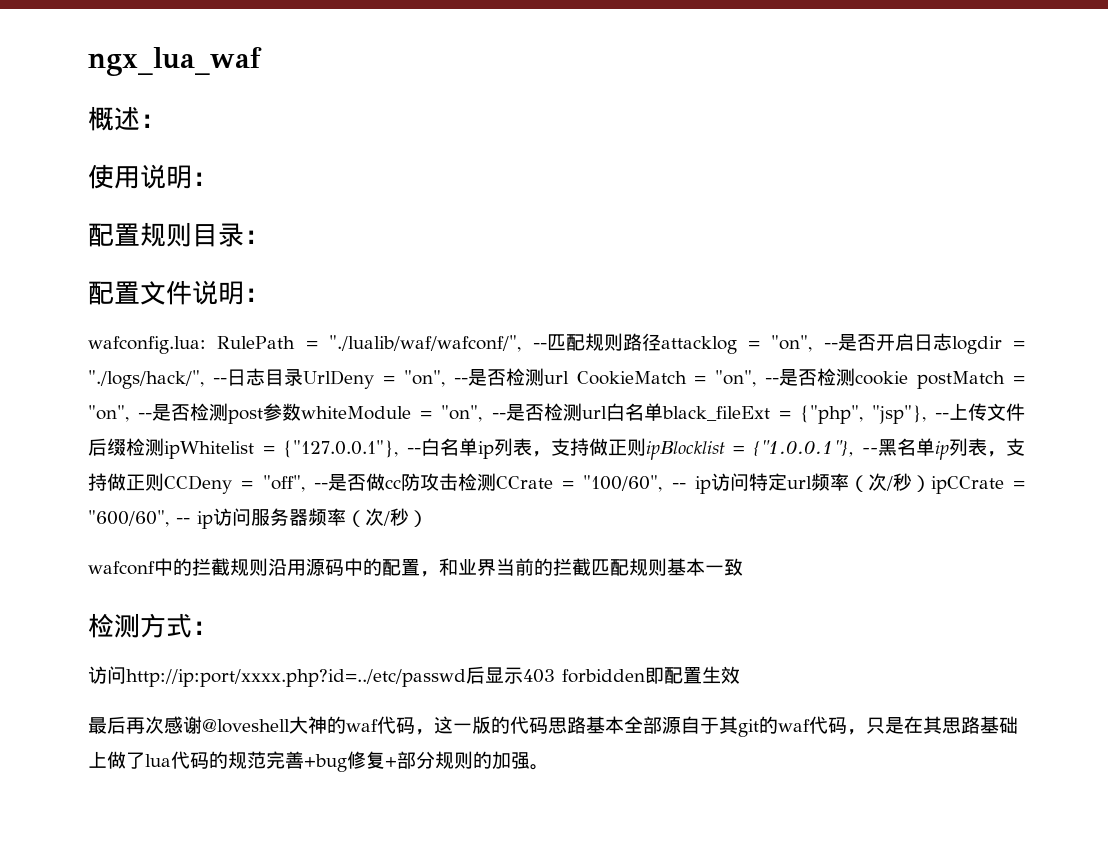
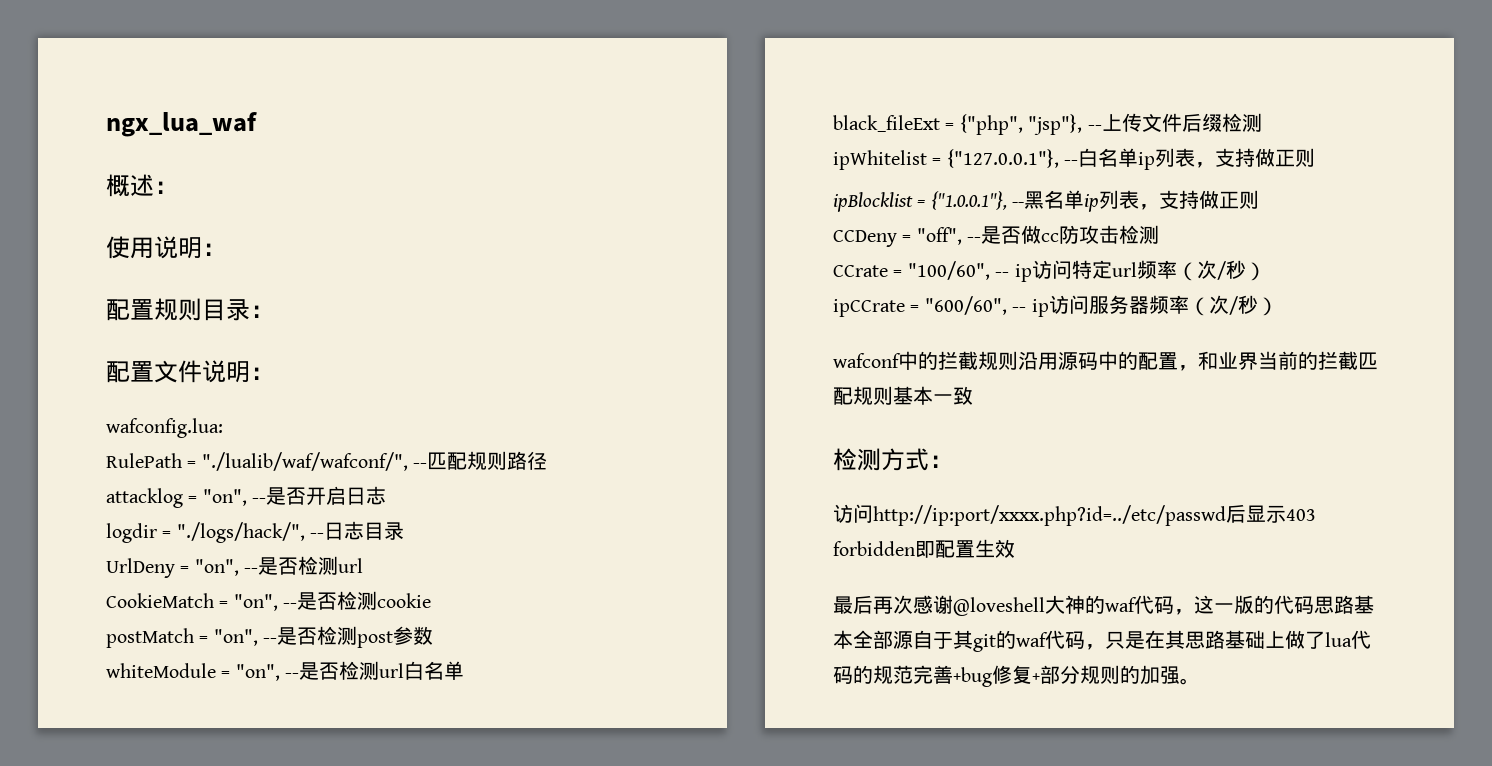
- wafconfig.lua: RulePath = "./lualib/waf/wafconf/", --匹配规则路径attacklog = "on", --是否开启日志logdir = "./logs/hack/", --日志目录UrlDeny = "on", --是否检测url CookieMatch = "on", --是否检测cookie postMatch = "on", --是否检测post参数whiteModule = "on", --是否检测url白名单black_fileExt = {"php", "jsp"}, --上传文件后缀检测ipWhitelist = {"127.0.0.1"}, --白名单ip列表，支持做正则ipBlocklist = {"1.0.0.1"}, --黑名单ip列表，支持做正则CCDeny = "off", --是否做cc防攻击检测CCrate = "100/60", -- ip访问特定url频率（次/秒）ipCCrate = "600/60", -- ip访问服务器频率（次/秒）
+ wafconfig.lua:
+ RulePath = "./lualib/waf/wafconf/", --匹配规则路径
+ attacklog = "on", --是否开启日志
+ logdir = "./logs/hack/", --日志目录
+ UrlDeny = "on", --是否检测url
+ CookieMatch = "on", --是否检测cookie
+ postMatch = "on", --是否检测post参数
+ whiteModule = "on", --是否检测url白名单
+ black_fileExt = {"php", "jsp"}, --上传文件后缀检测
+ ipWhitelist = {"127.0.0.1"}, --白名单ip列表，支持做正则
+ ipBlocklist = {"1.0.0.1"}, --黑名单ip列表，支持做正则
+ CCDeny = "off", --是否做cc防攻击检测
+ CCrate = "100/60", -- ip访问特定url频率（次/秒）
+ ipCCrate = "600/60", -- ip访问服务器频率（次/秒）

